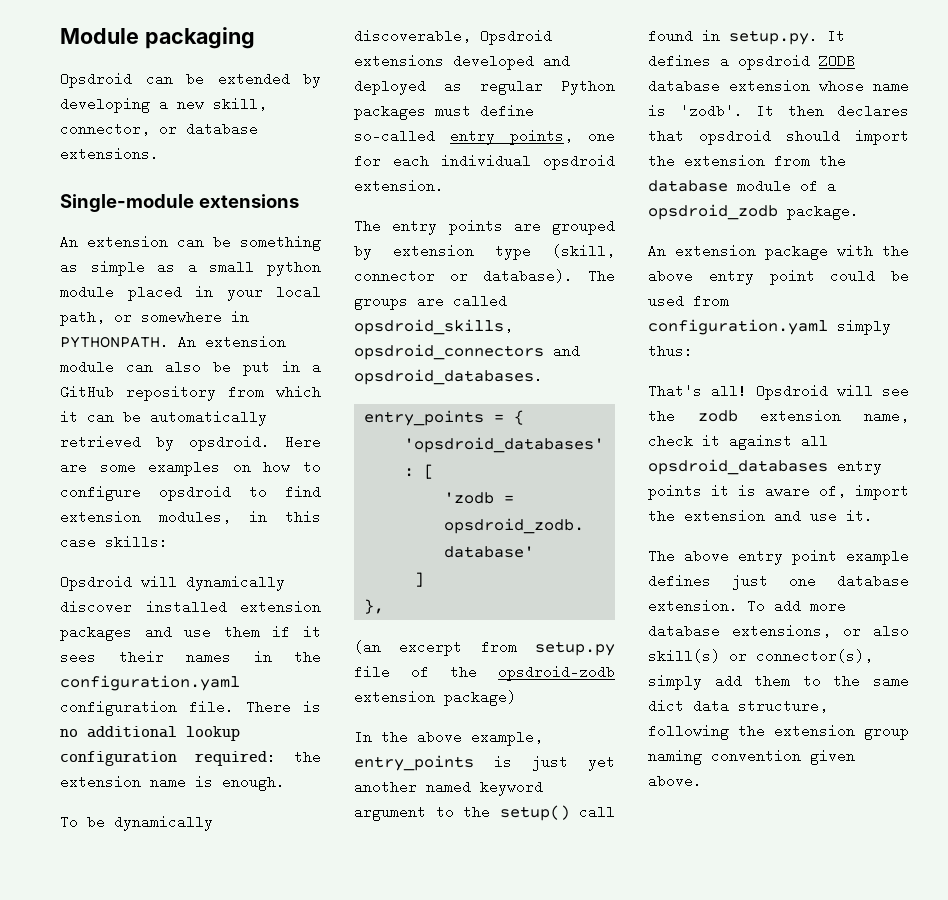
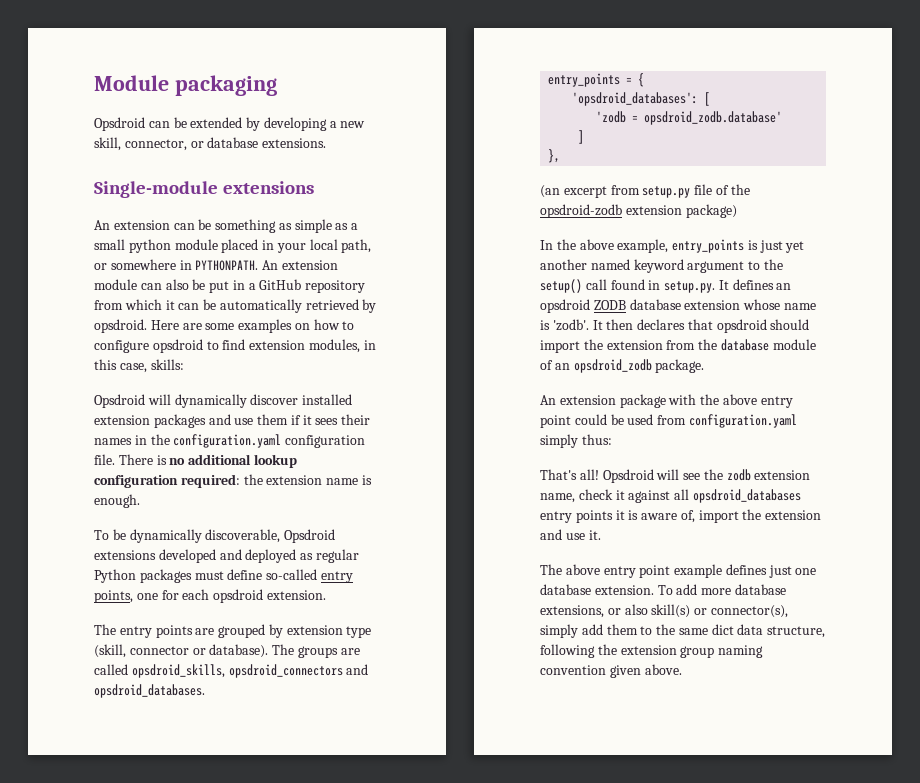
- Here are some examples on how to configure opsdroid to find extension modules, in this case skills:
+ Here are some examples on how to configure opsdroid to find extension modules, in this case, skills:
- To be dynamically discoverable, Opsdroid extensions developed and deployed as regular Python packages must define so-called entry points, one for each individual opsdroid extension.
+ To be dynamically discoverable, Opsdroid extensions developed and deployed as regular Python packages must define so-called entry points, one for each opsdroid extension.
- In the above example, entry_points is just yet another named keyword argument to the setup() call found in setup.py. It defines a opsdroid ZODB database extension whose name is 'zodb'.
+ In the above example, entry_points is just yet another named keyword argument to the setup() call found in setup.py. It defines an opsdroid ZODB database extension whose name is 'zodb'.
- It then declares that opsdroid should import the extension from the database module of a opsdroid_zodb package.
+ It then declares that opsdroid should import the extension from the database module of an opsdroid_zodb package.

